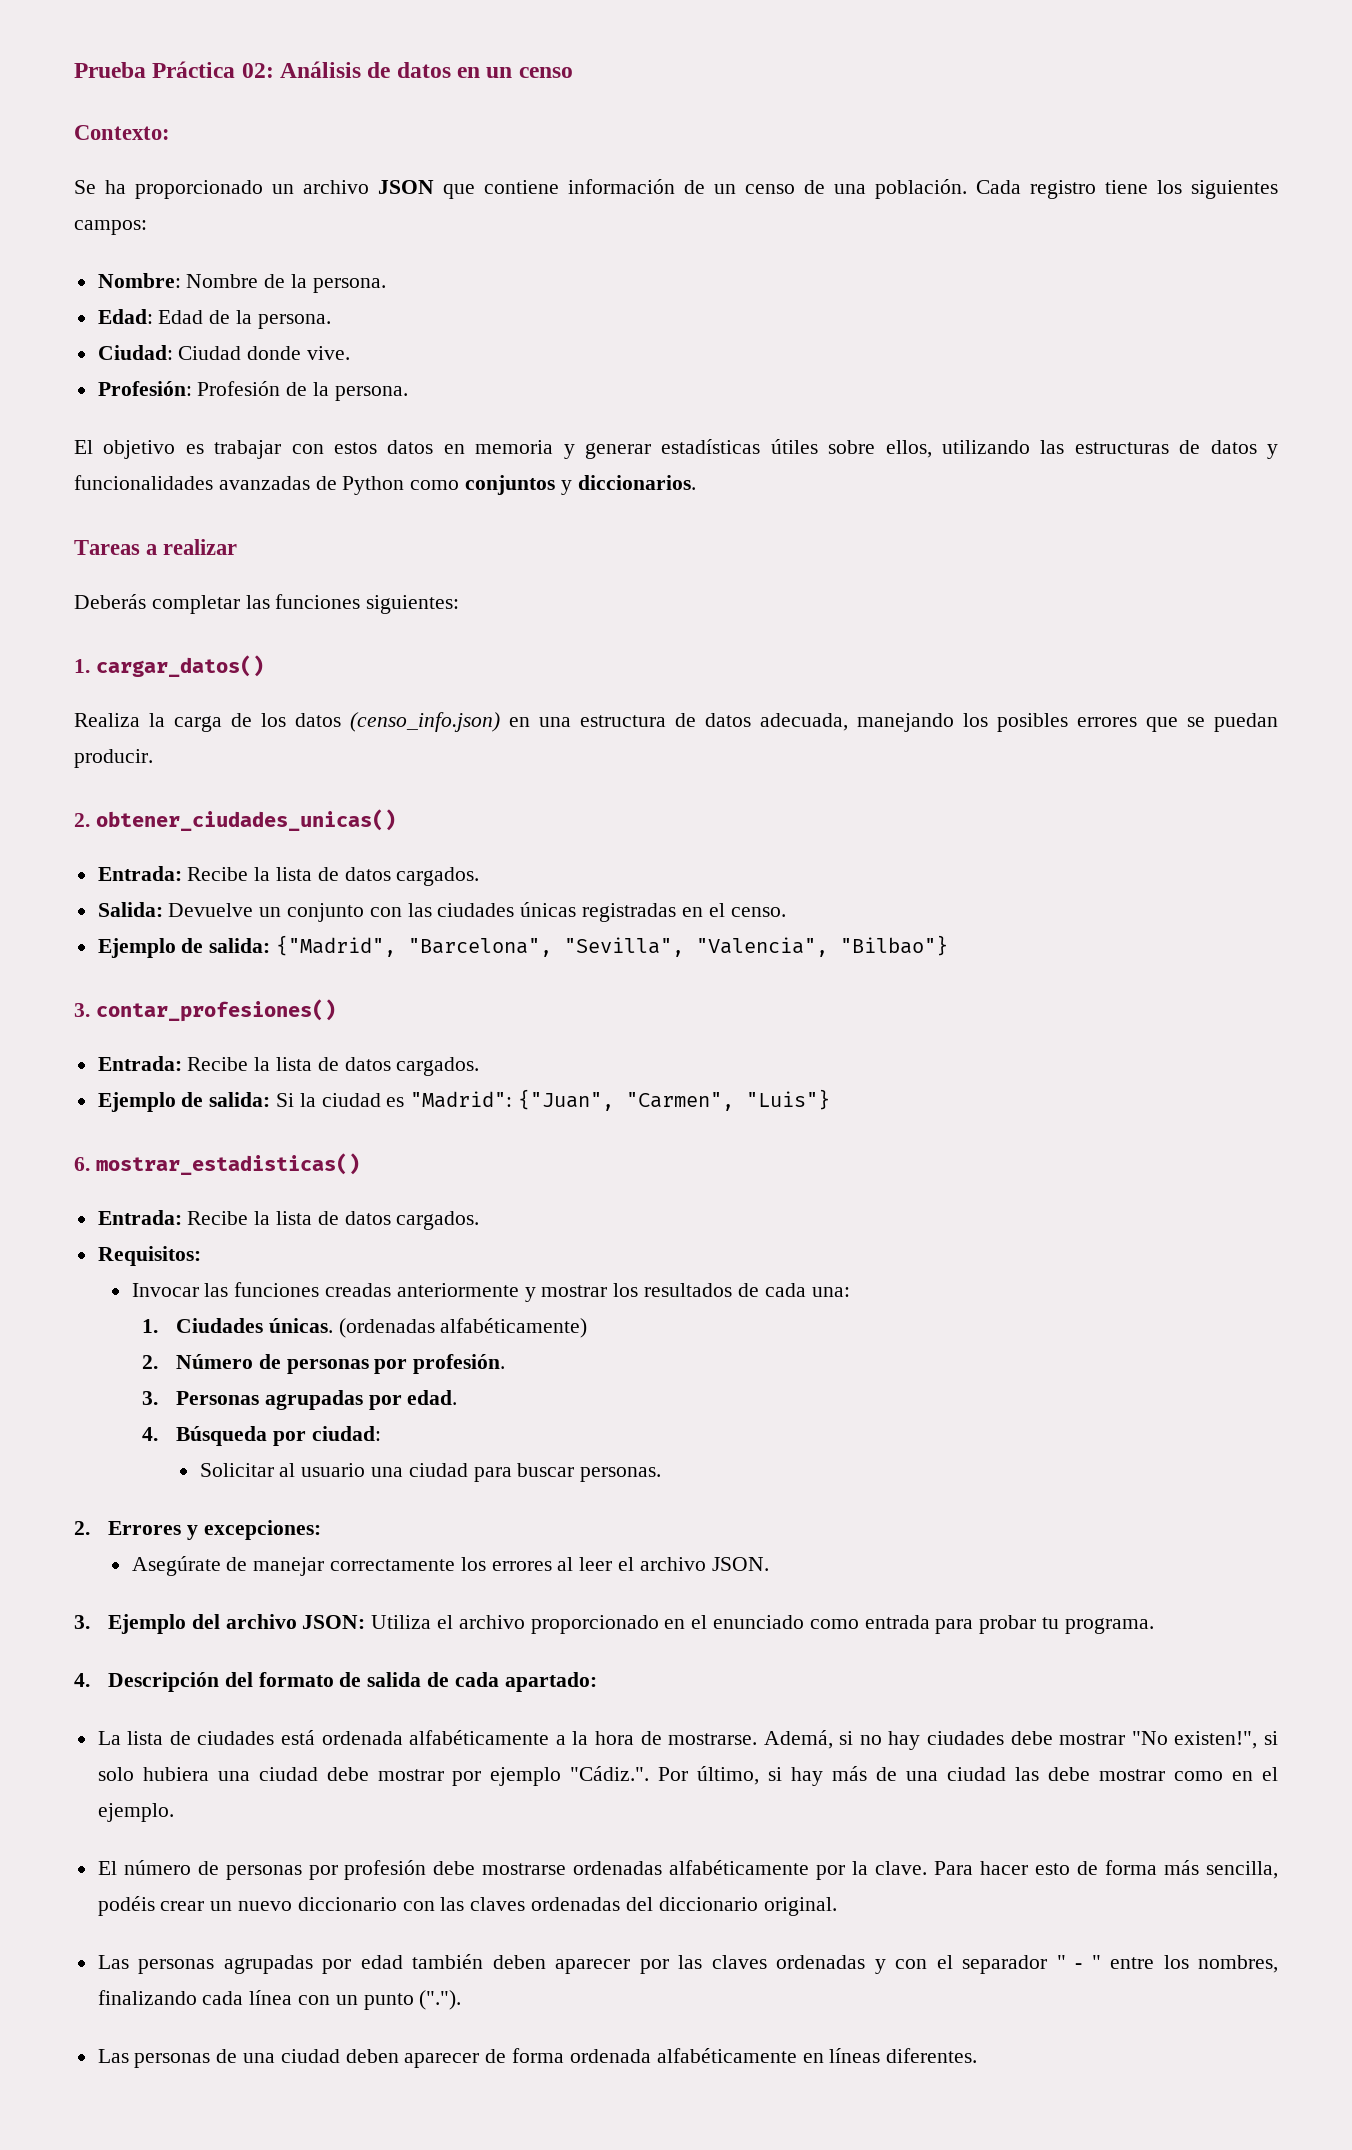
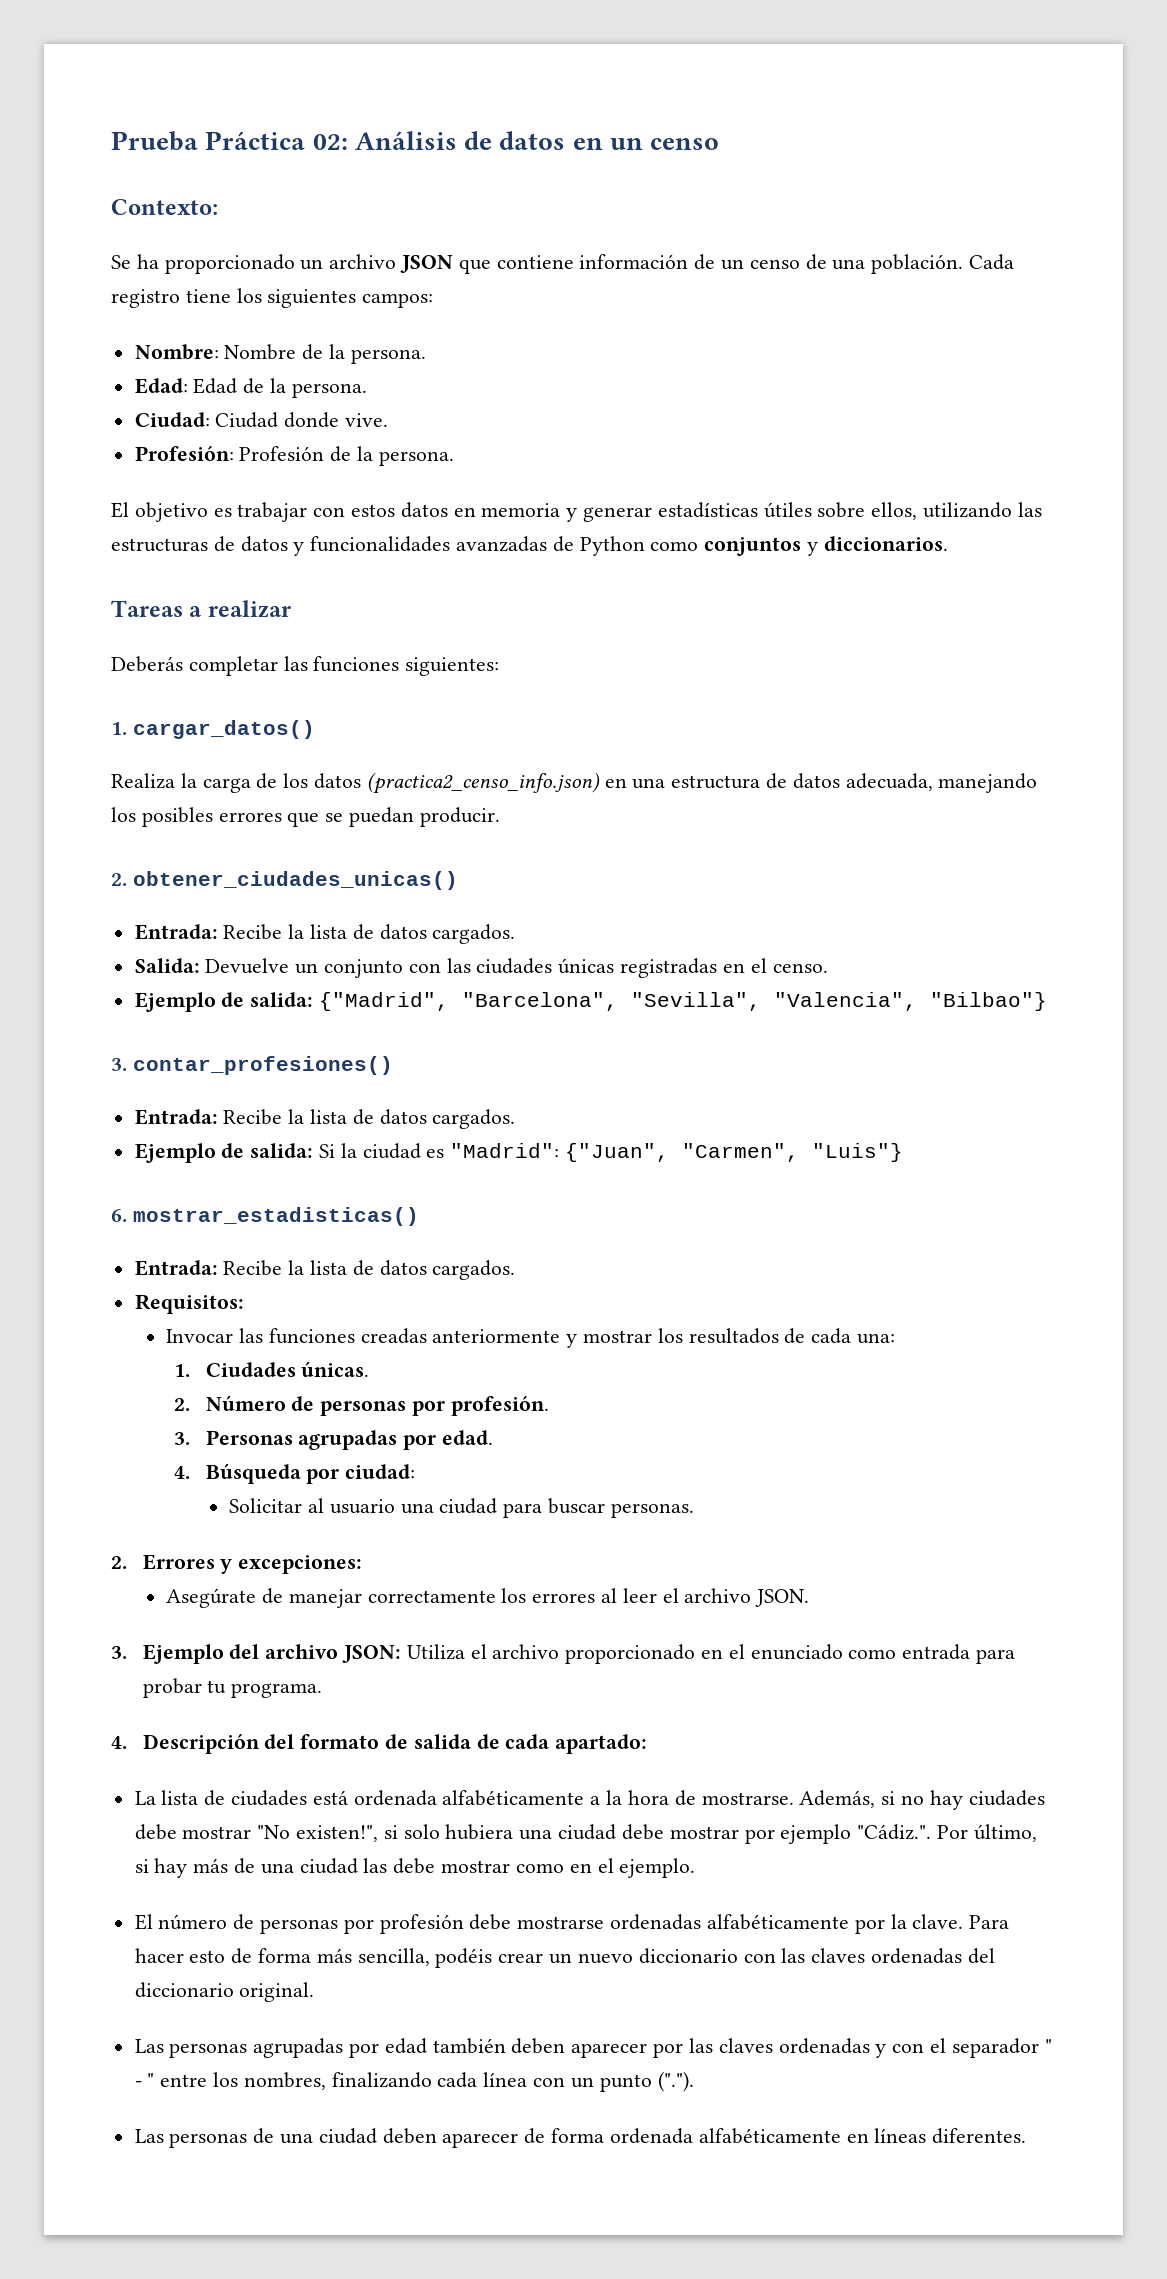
- Realiza la carga de los datos (censo_info.json) en una estructura de datos adecuada, manejando los posibles errores que se puedan producir.
+ Realiza la carga de los datos (practica2_censo_info.json) en una estructura de datos adecuada, manejando los posibles errores que se puedan producir.
- (ordenadas alfabéticamente)
- Ademá, si no hay ciudades debe mostrar "No existen!", si solo hubiera una ciudad debe mostrar por ejemplo "Cádiz.". Por último, si hay más de una ciudad las debe mostrar como en el ejemplo.
+ Además, si no hay ciudades debe mostrar "No existen!", si solo hubiera una ciudad debe mostrar por ejemplo "Cádiz.". Por último, si hay más de una ciudad las debe mostrar como en el ejemplo.

